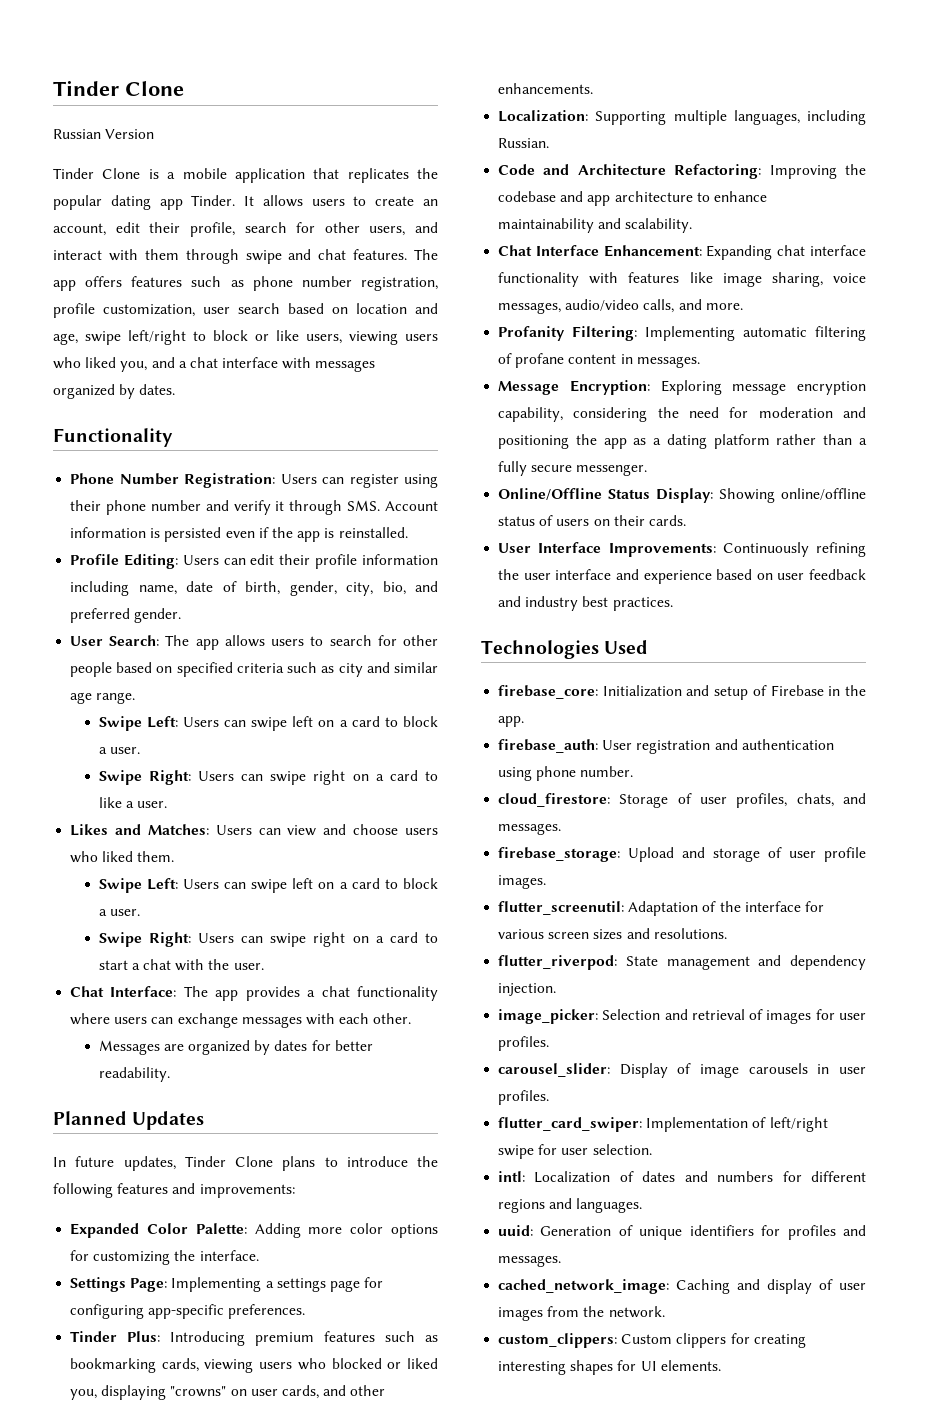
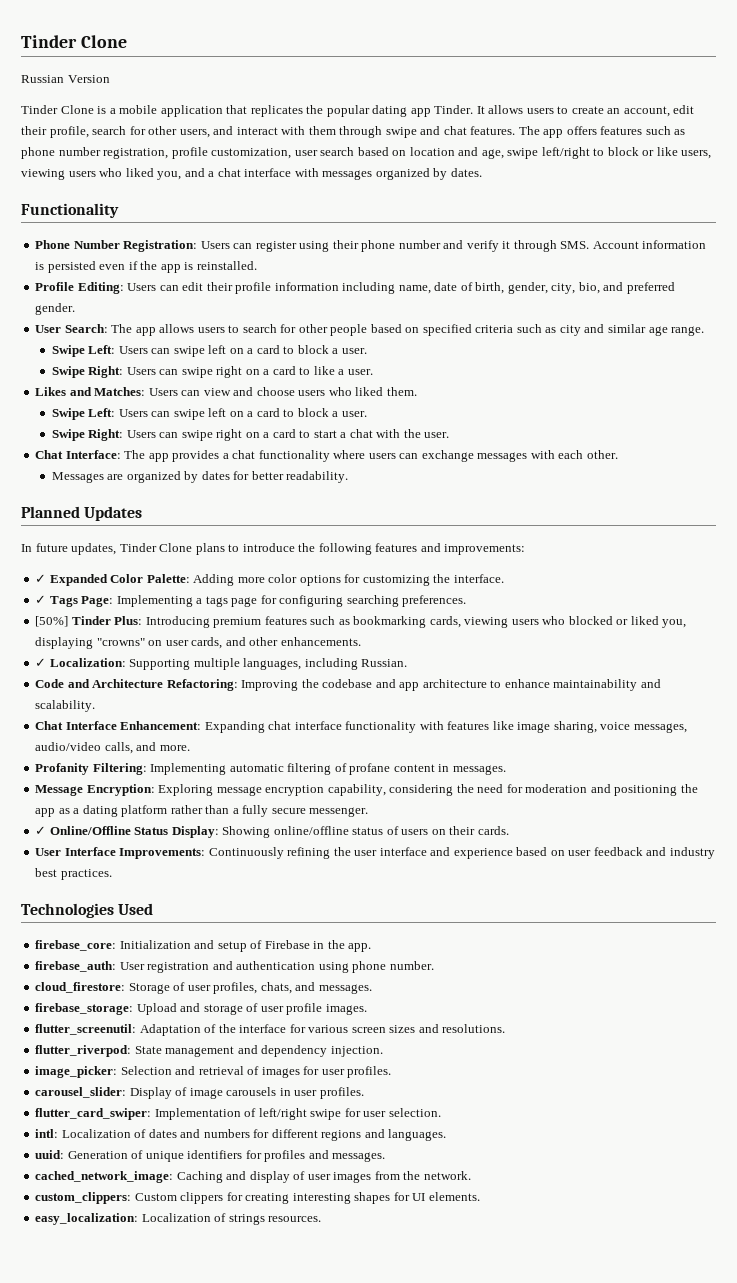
- Expanded Color Palette: Adding more color options for customizing the interface.
+ ✓ Expanded Color Palette: Adding more color options for customizing the interface.
- Settings Page: Implementing a settings page for configuring app-specific preferences.
+ ✓ Tags Page: Implementing a tags page for configuring searching preferences.
- Tinder Plus: Introducing premium features such as bookmarking cards, viewing users who blocked or liked you, displaying "crowns" on user cards, and other enhancements.
+ [50%] Tinder Plus: Introducing premium features such as bookmarking cards, viewing users who blocked or liked you, displaying "crowns" on user cards, and other enhancements.
- Localization: Supporting multiple languages, including Russian.
+ ✓ Localization: Supporting multiple languages, including Russian.
- Online/Offline Status Display: Showing online/offline status of users on their cards.
+ ✓ Online/Offline Status Display: Showing online/offline status of users on their cards.
+ easy_localization: Localization of strings resources.

